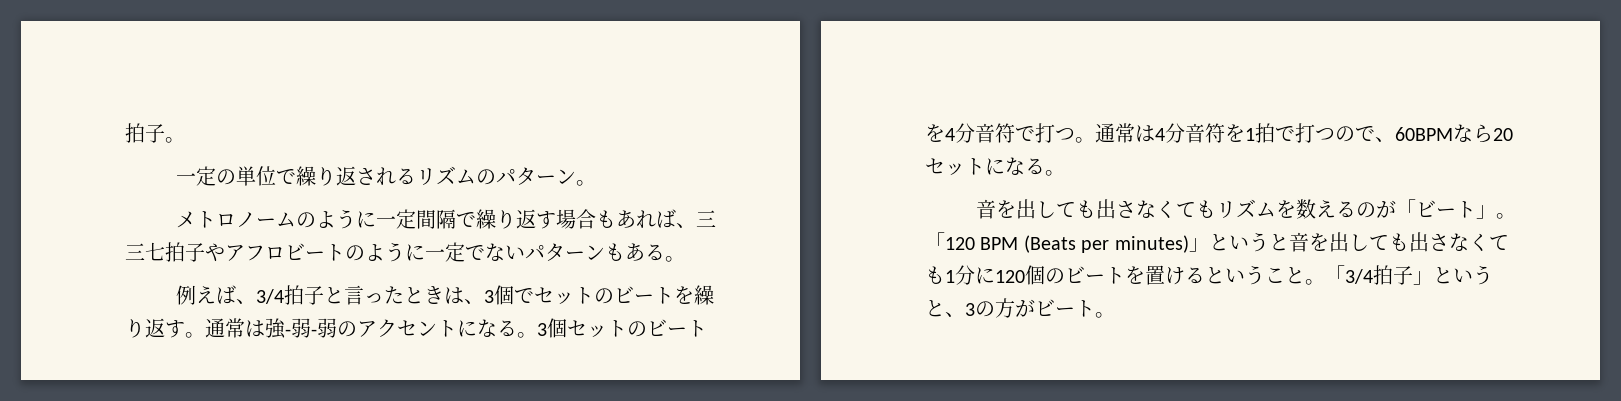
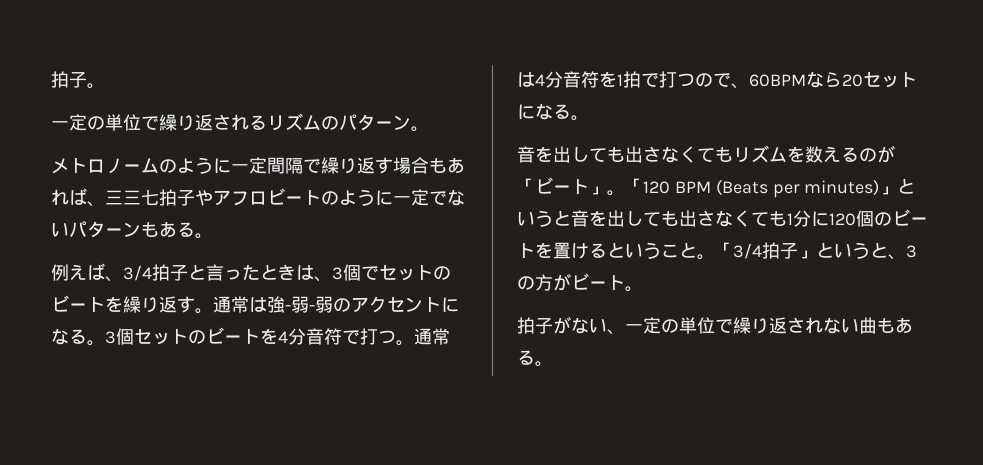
+ 拍子がない、一定の単位で繰り返されない曲もある。

